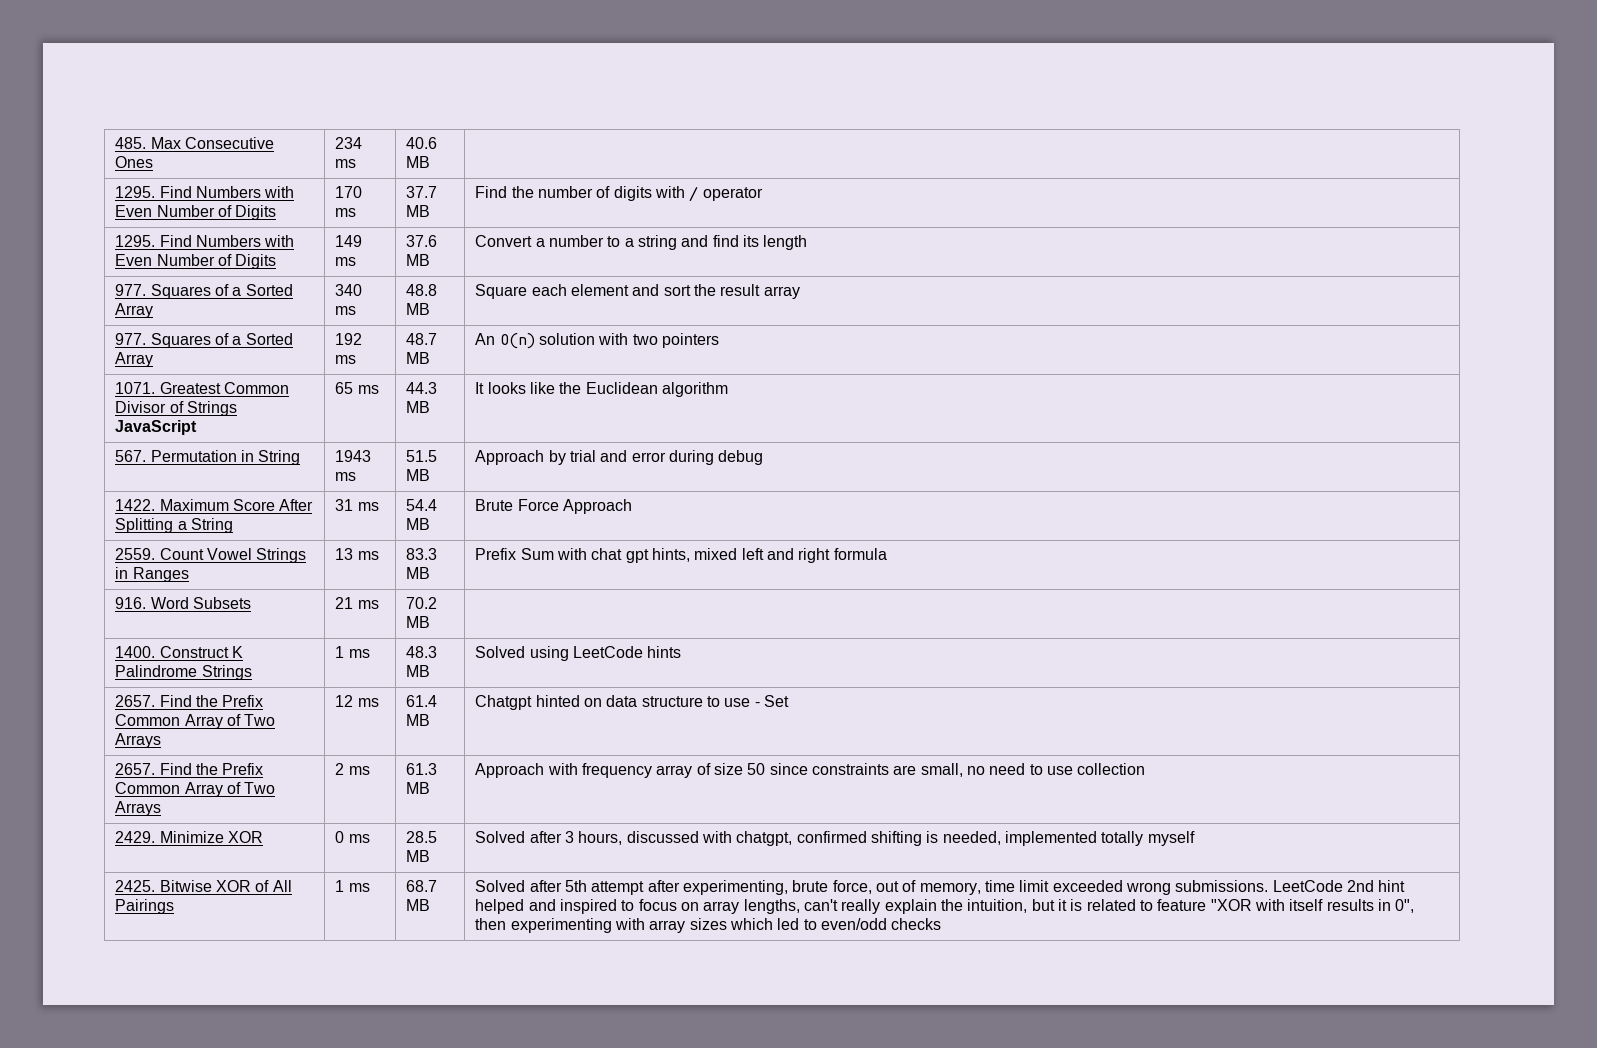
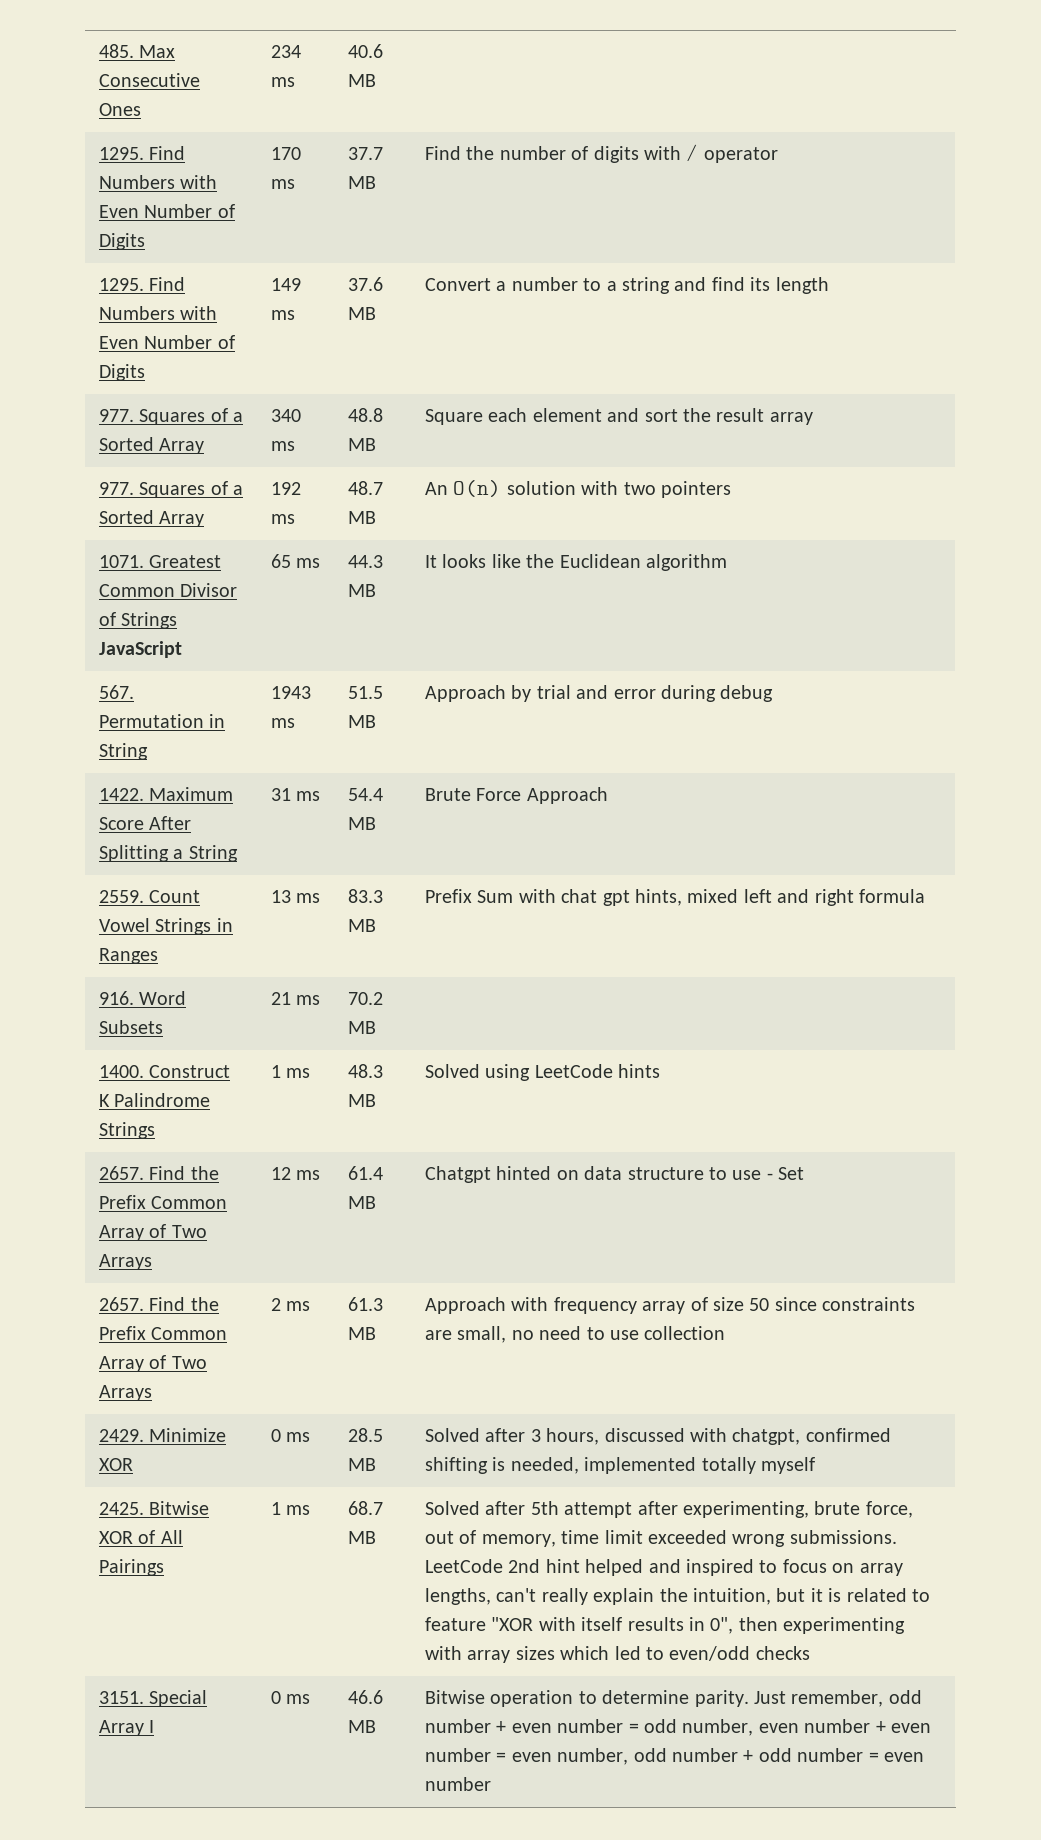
+ 3151. Special Array I | 0 ms | 46.6 MB | Bitwise operation to determine parity. Just remember, odd number + even number = odd number, even number + even number = even number, odd number + odd number = even number

